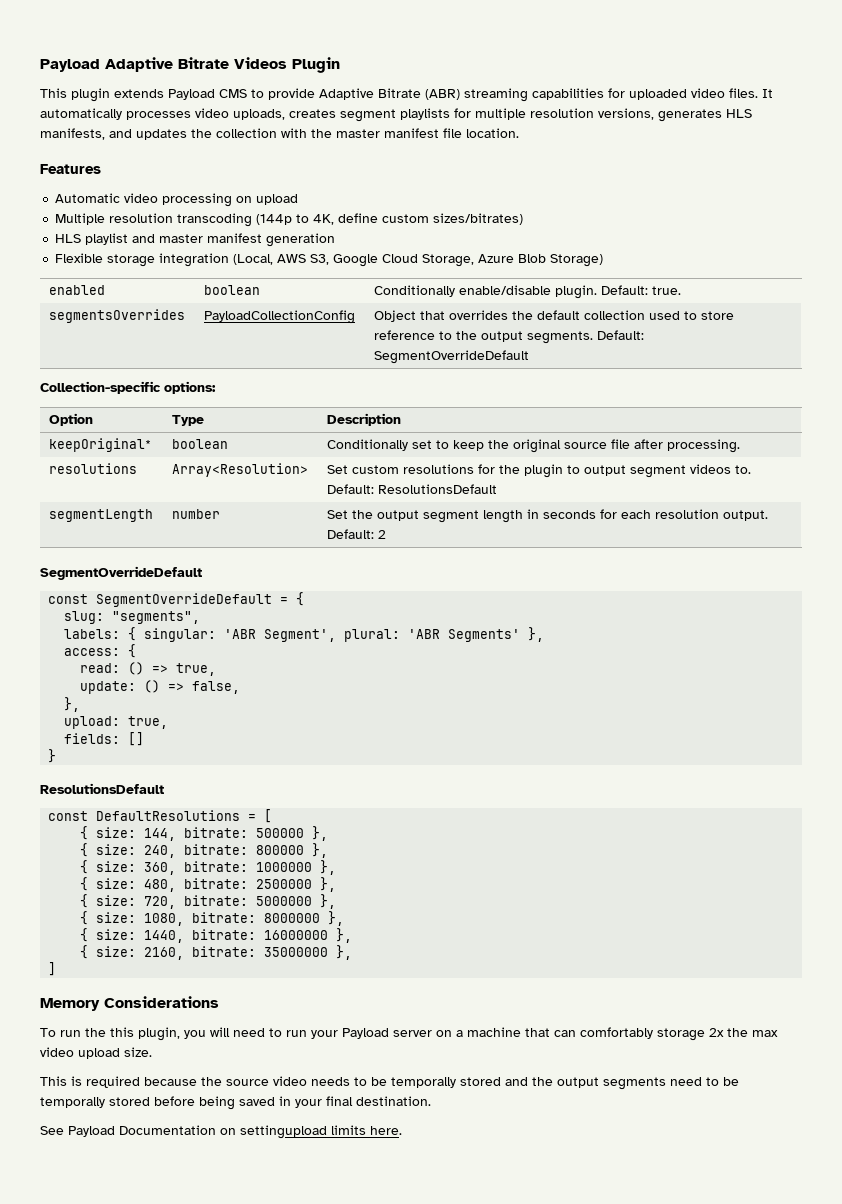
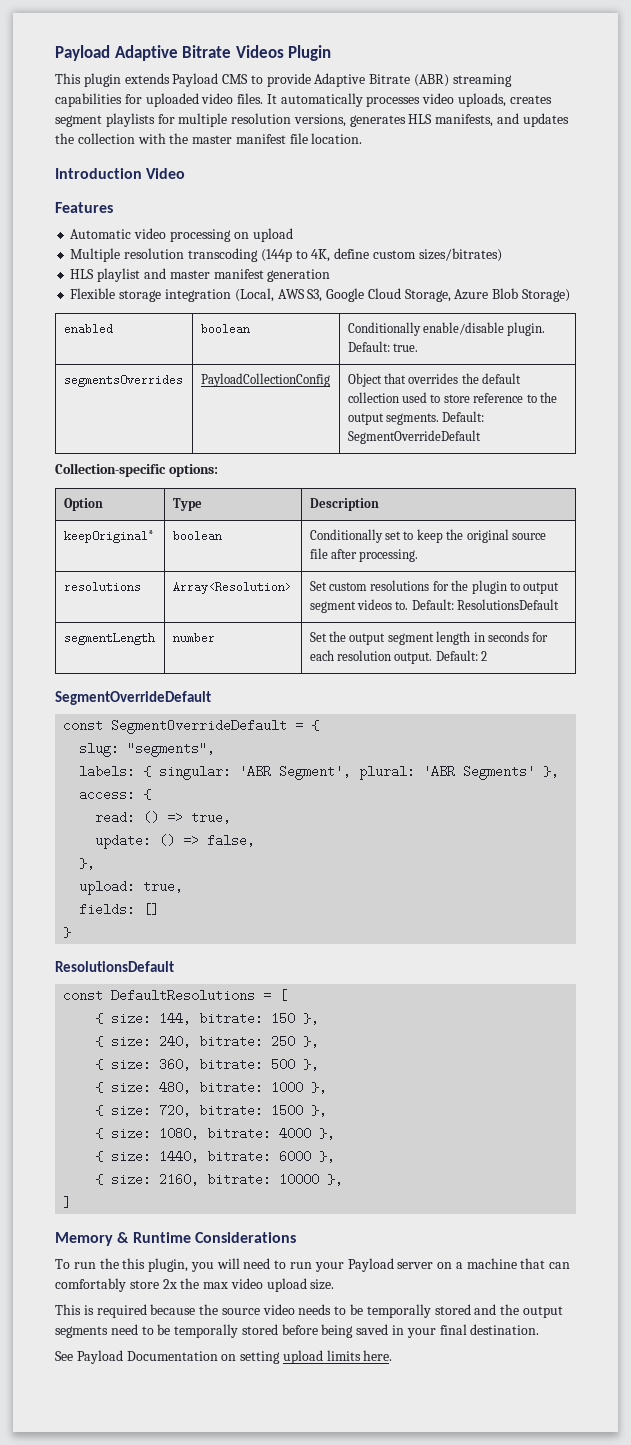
+ Introduction Video
- { size: 144, bitrate: 500000 },
+ { size: 144, bitrate: 150 },
- { size: 240, bitrate: 800000 },
+ { size: 240, bitrate: 250 },
- { size: 360, bitrate: 1000000 },
+ { size: 360, bitrate: 500 },
- { size: 480, bitrate: 2500000 },
+ { size: 480, bitrate: 1000 },
- { size: 720, bitrate: 5000000 },
+ { size: 720, bitrate: 1500 },
- { size: 1080, bitrate: 8000000 },
+ { size: 1080, bitrate: 4000 },
- { size: 1440, bitrate: 16000000 },
+ { size: 1440, bitrate: 6000 },
- { size: 2160, bitrate: 35000000 },
+ { size: 2160, bitrate: 10000 },
- Memory Considerations
+ Memory & Runtime Considerations
- To run the this plugin, you will need to run your Payload server on a machine that can comfortably storage 2x the max video upload size.
+ To run the this plugin, you will need to run your Payload server on a machine that can comfortably store 2x the max video upload size.
- See Payload Documentation on settingupload limits here.
+ See Payload Documentation on setting upload limits here.

